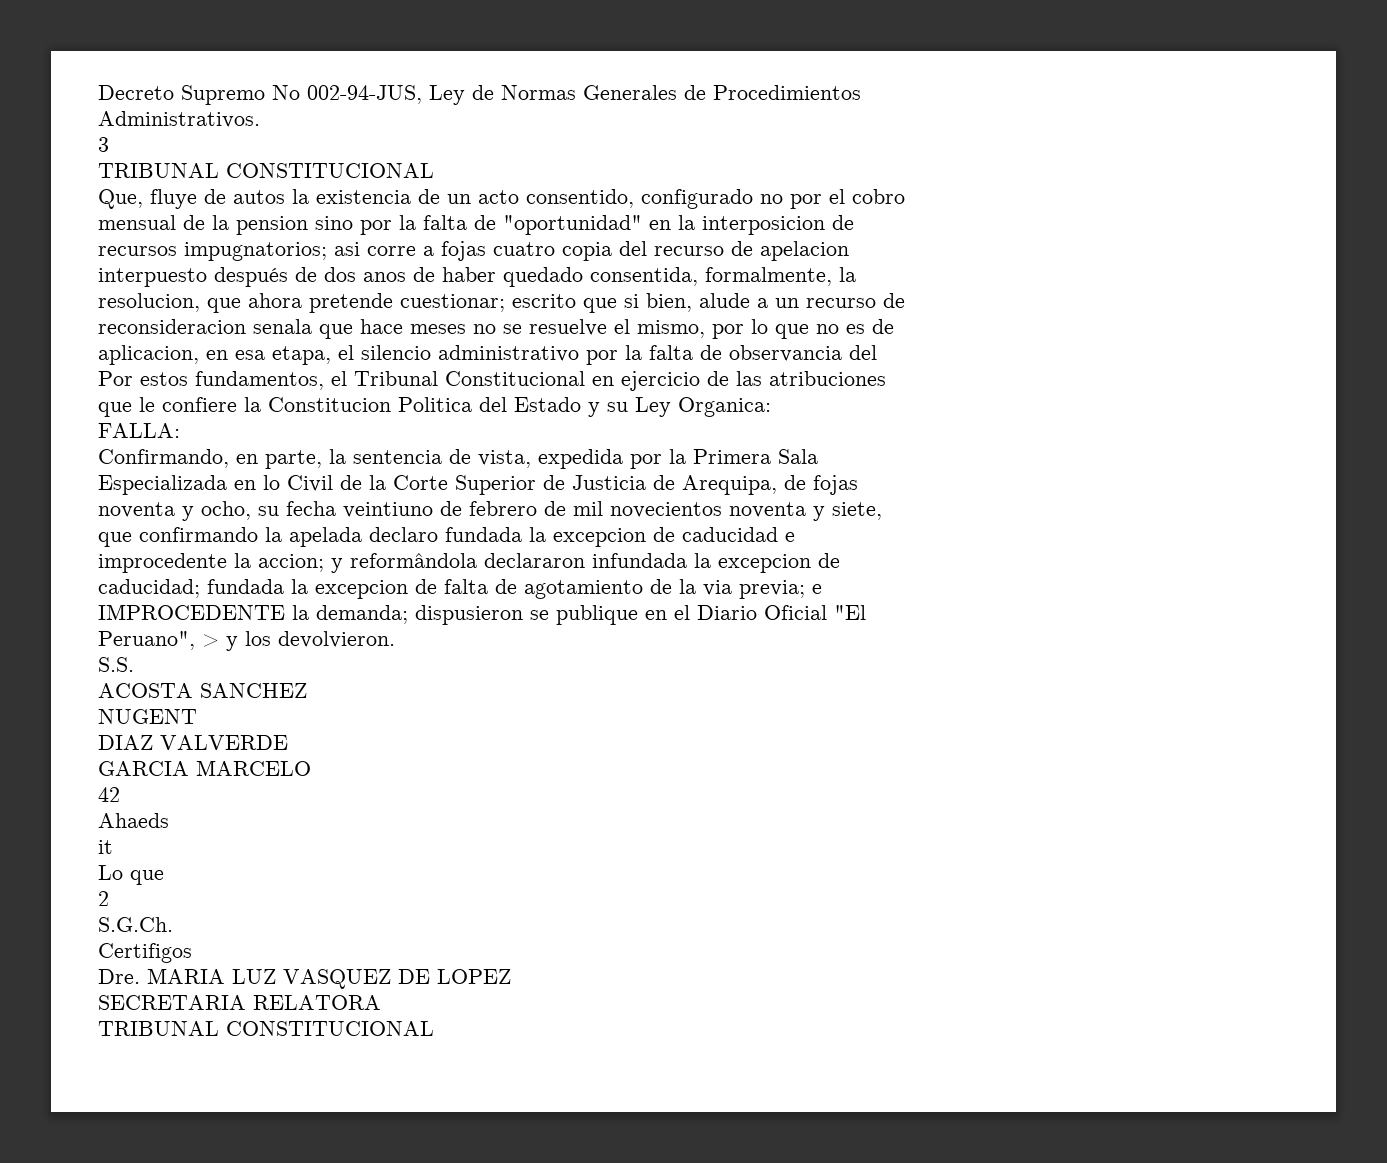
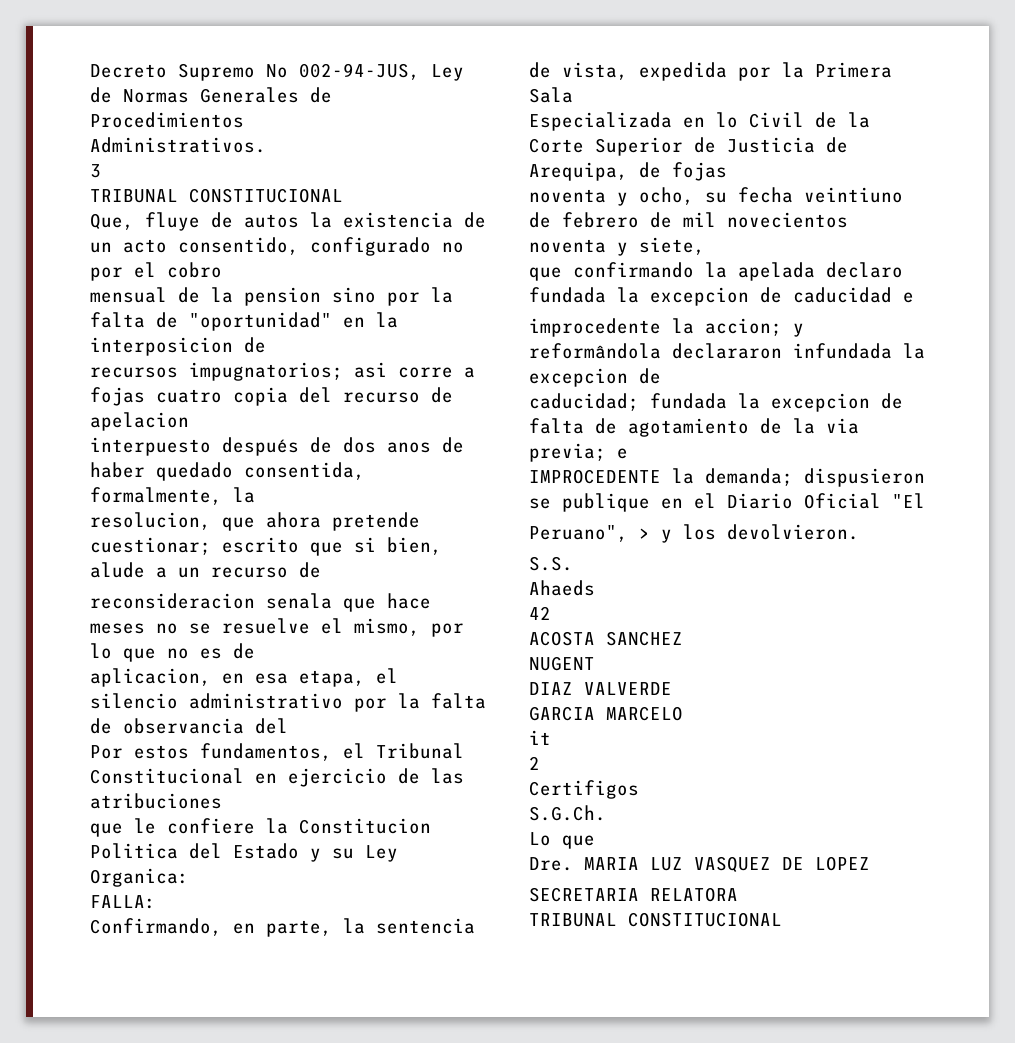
+ Ahaeds
+ 42
- 42
- Ahaeds
  it
+ 2
+ Certifigos
+ S.G.Ch.
- 2
- S.G.Ch.
- Certifigos

